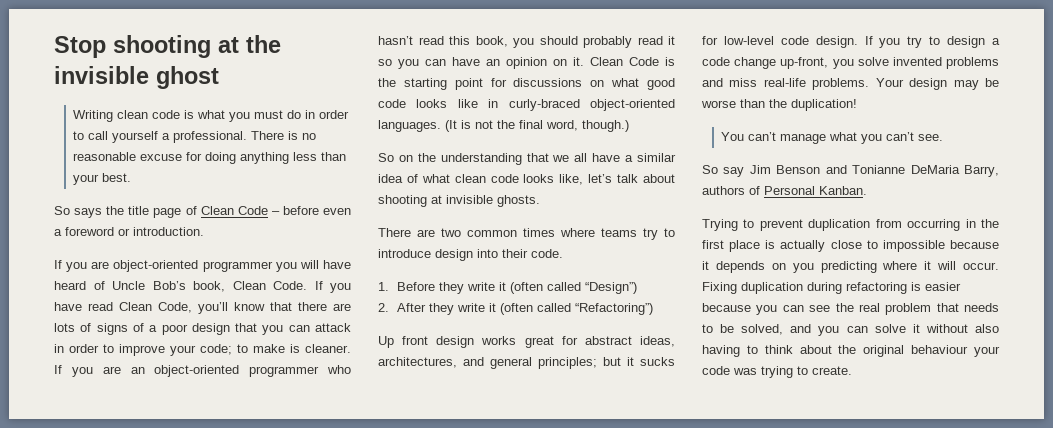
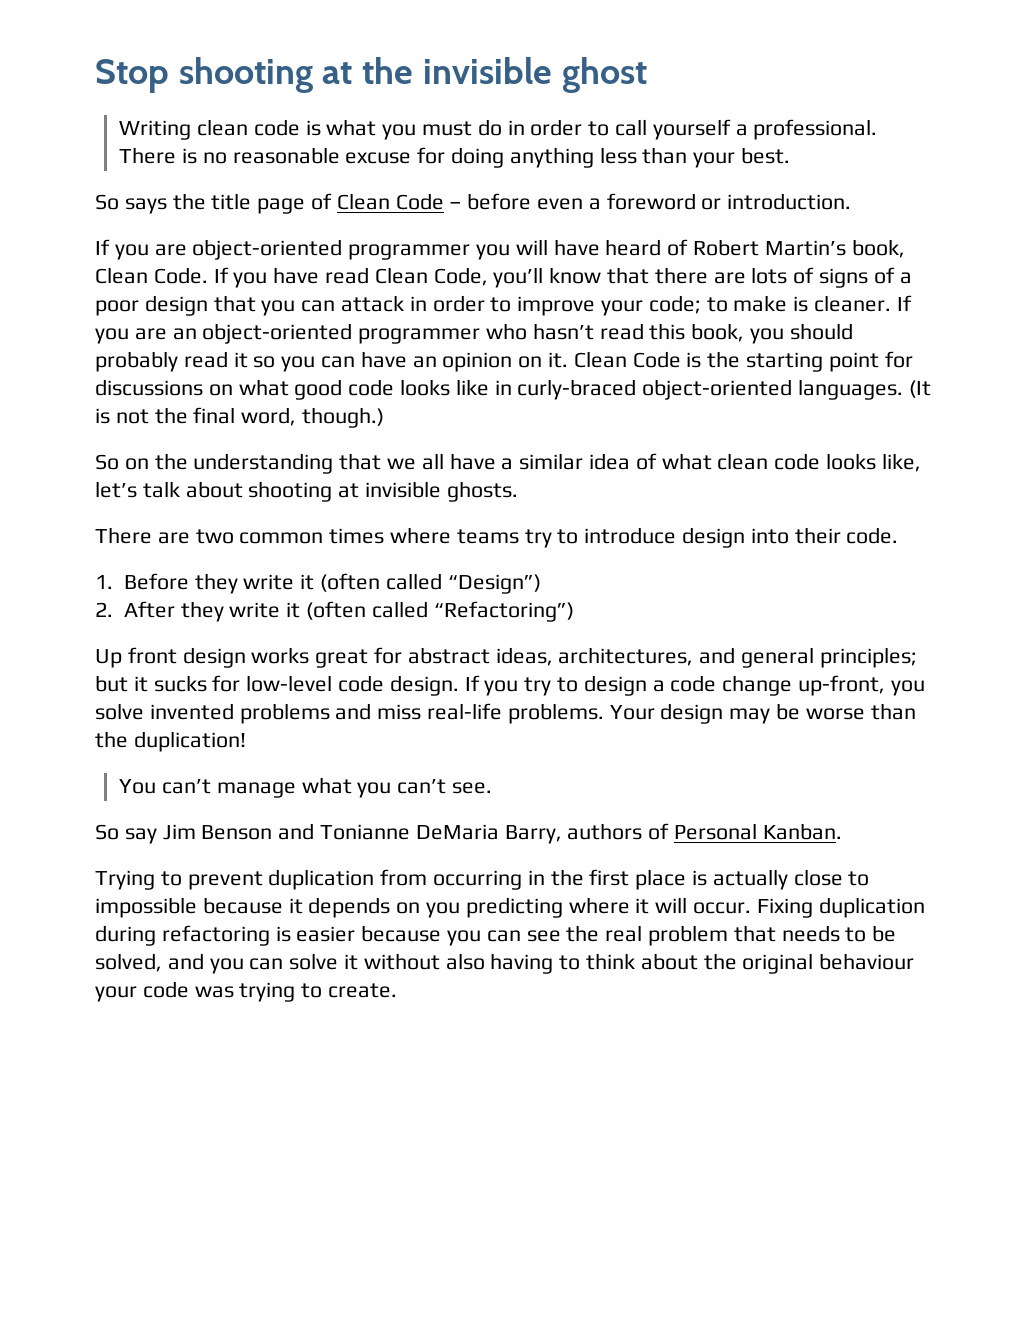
- If you are object-oriented programmer you will have heard of Uncle Bob’s book, Clean Code.
+ If you are object-oriented programmer you will have heard of Robert Martin’s book, Clean Code.

